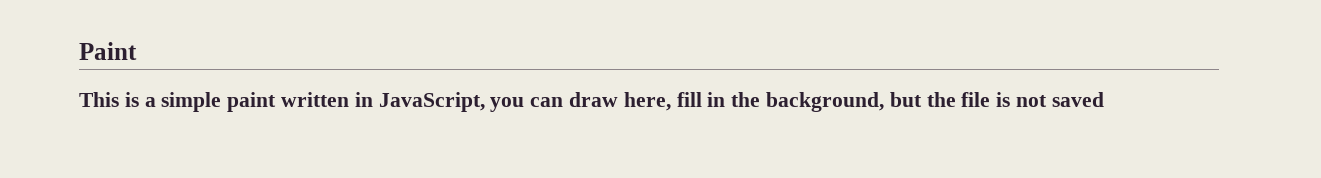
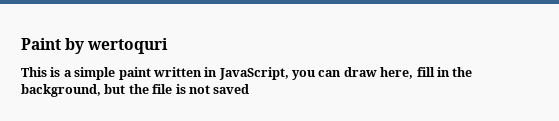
- Paint
+ Paint by wertoquri

